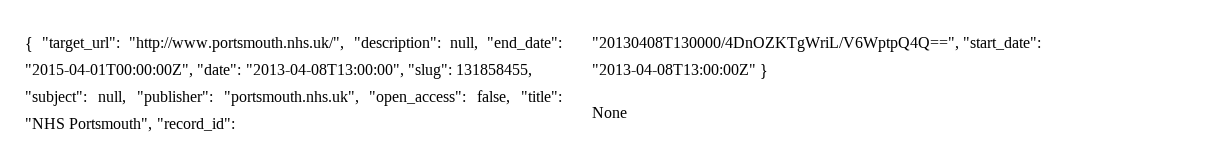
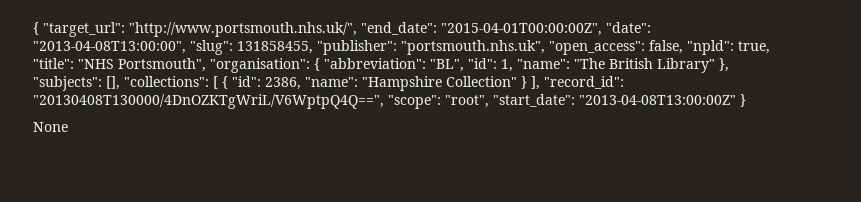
- { "target_url": "http://www.portsmouth.nhs.uk/", "description": null, "end_date": "2015-04-01T00:00:00Z", "date": "2013-04-08T13:00:00", "slug": 131858455, "subject": null, "publisher": "portsmouth.nhs.uk", "open_access": false, "title": "NHS Portsmouth", "record_id": "20130408T130000/4DnOZKTgWriL/V6WptpQ4Q==", "start_date": "2013-04-08T13:00:00Z" }
+ { "target_url": "http://www.portsmouth.nhs.uk/", "end_date": "2015-04-01T00:00:00Z", "date": "2013-04-08T13:00:00", "slug": 131858455, "publisher": "portsmouth.nhs.uk", "open_access": false, "npld": true, "title": "NHS Portsmouth", "organisation": { "abbreviation": "BL", "id": 1, "name": "The British Library" }, "subjects": [], "collections": [ { "id": 2386, "name": "Hampshire Collection" } ], "record_id": "20130408T130000/4DnOZKTgWriL/V6WptpQ4Q==", "scope": "root", "start_date": "2013-04-08T13:00:00Z" }

